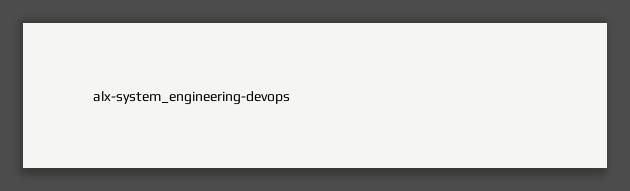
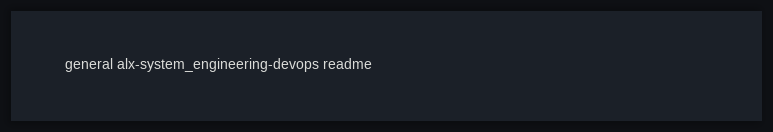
- alx-system_engineering-devops
+ general alx-system_engineering-devops readme

